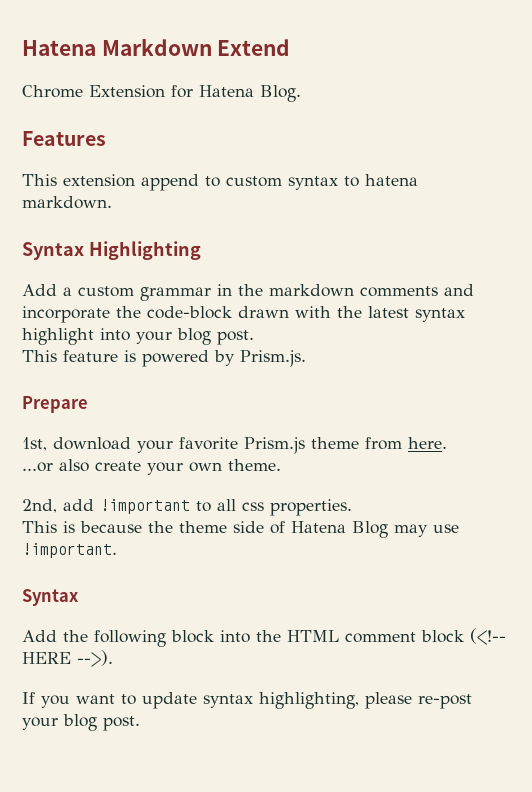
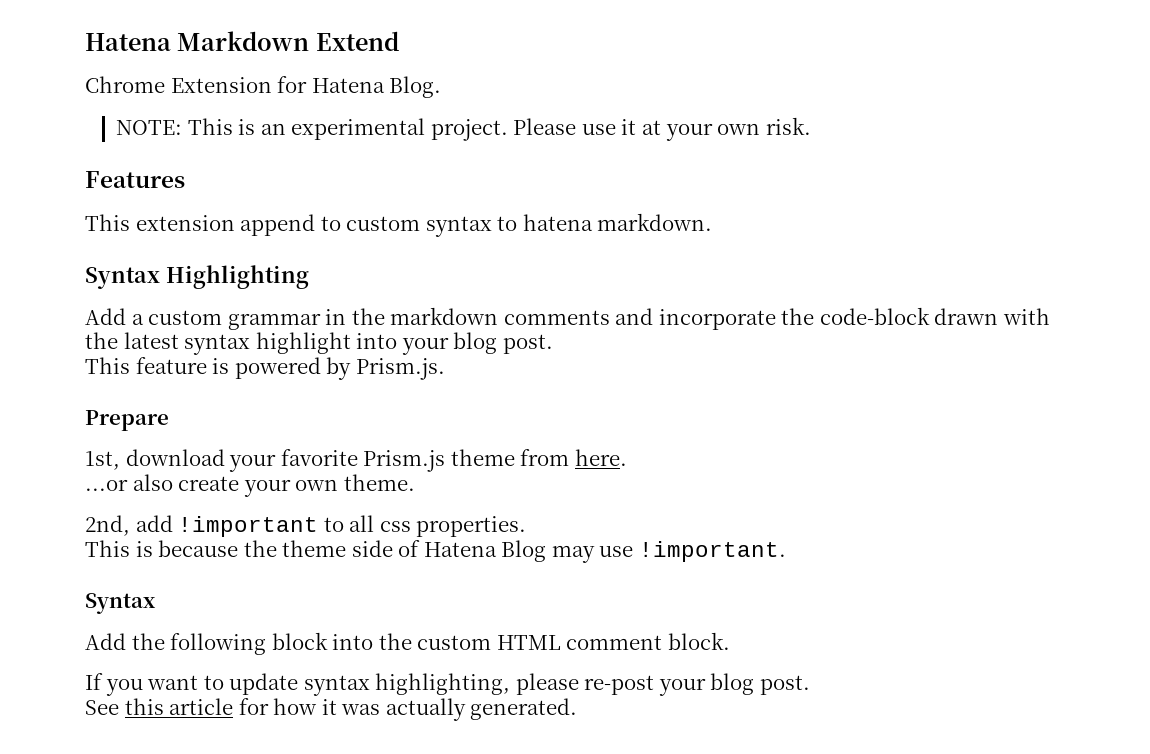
+ NOTE: This is an experimental project. Please use it at your own risk.
- Add the following block into the HTML comment block (<!-- HERE -->).
+ Add the following block into the custom HTML comment block.
+ See this article for how it was actually generated.

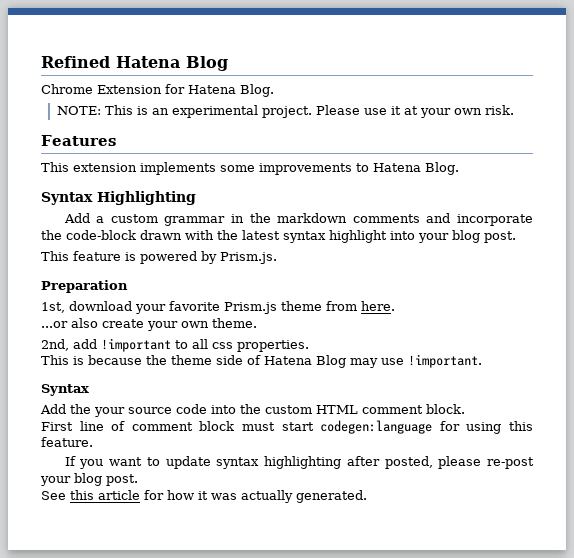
- Hatena Markdown Extend
+ Refined Hatena Blog
- This extension append to custom syntax to hatena markdown.
+ This extension implements some improvements to Hatena Blog.
- Prepare
+ Preparation
- Add the following block into the custom HTML comment block.
+ Add the your source code into the custom HTML comment block.
+ First line of comment block must start codegen:language for using this feature.
- If you want to update syntax highlighting, please re-post your blog post.
+ If you want to update syntax highlighting after posted, please re-post your blog post.

